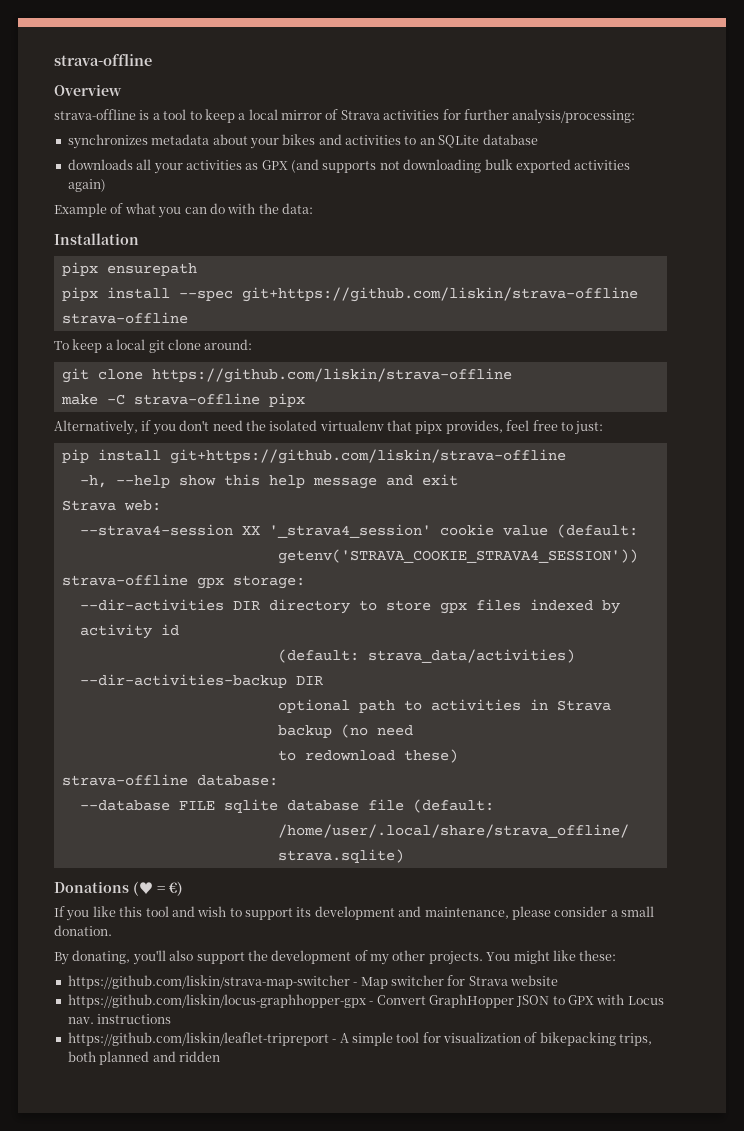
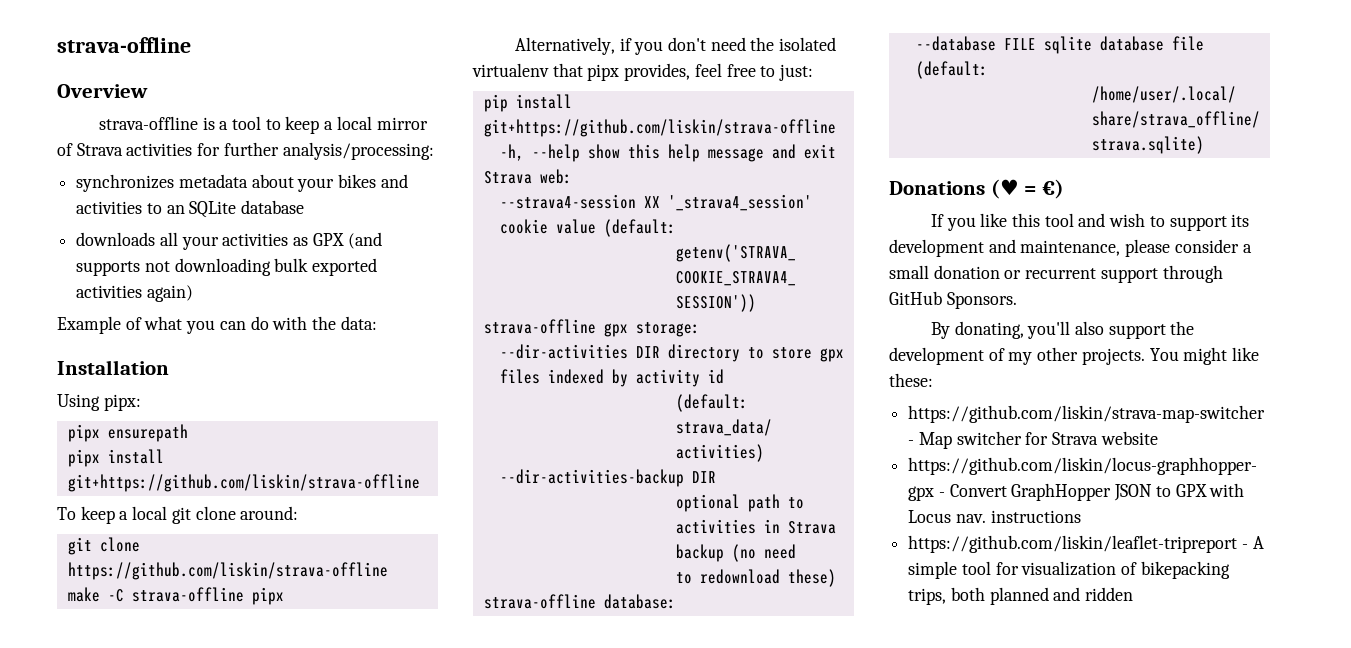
+ Using pipx:
- pipx install --spec git+https://github.com/liskin/strava-offline strava-offline
+ pipx install git+https://github.com/liskin/strava-offline
- If you like this tool and wish to support its development and maintenance, please consider a small donation.
+ If you like this tool and wish to support its development and maintenance, please consider a small donation or recurrent support through GitHub Sponsors.

